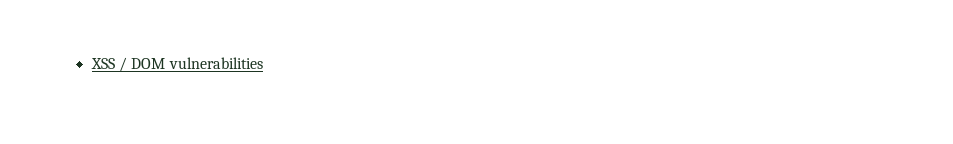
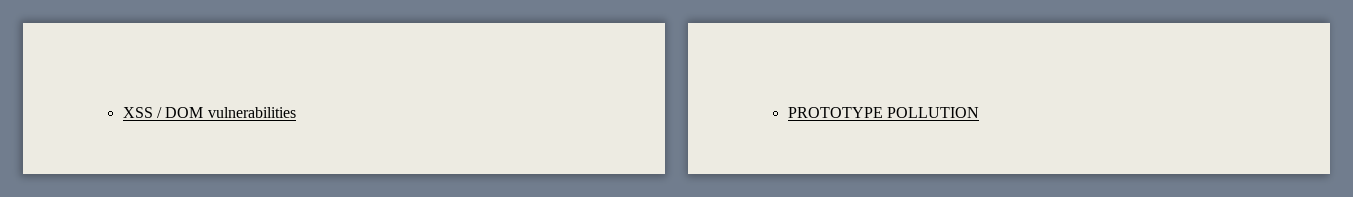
+ PROTOTYPE POLLUTION

